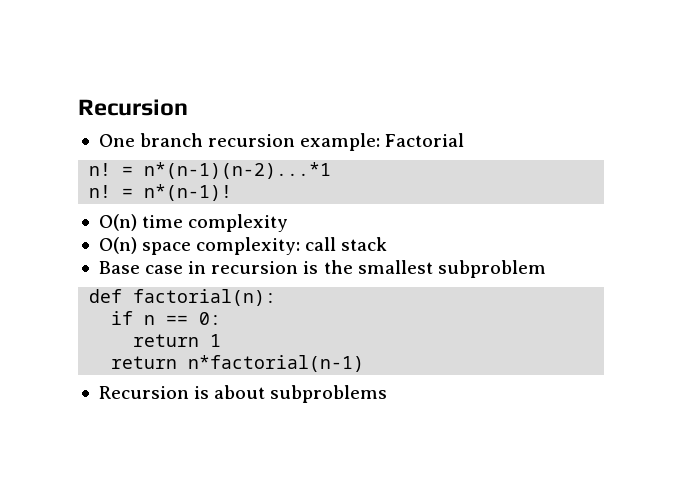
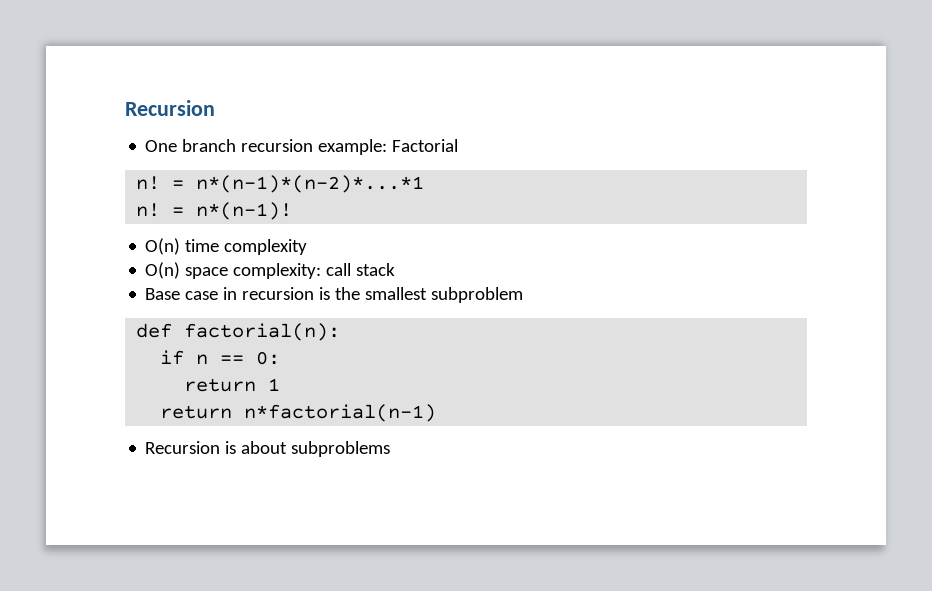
- = n*(n-1)(n-2)...*1
+ = n*(n-1)*(n-2)*...*1

